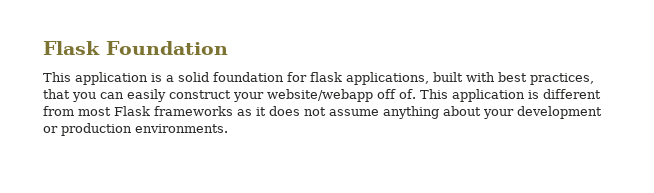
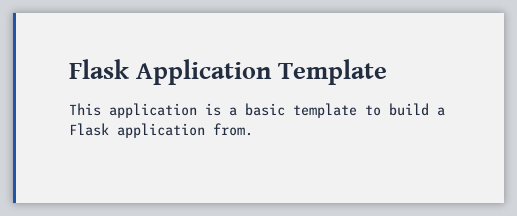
- Flask Foundation
+ Flask Application Template
- This application is a solid foundation for flask applications, built with best practices, that you can easily construct your website/webapp off of. This application is different from most Flask frameworks as it does not assume anything about your development or production environments.
+ This application is a basic template to build a Flask application from.

